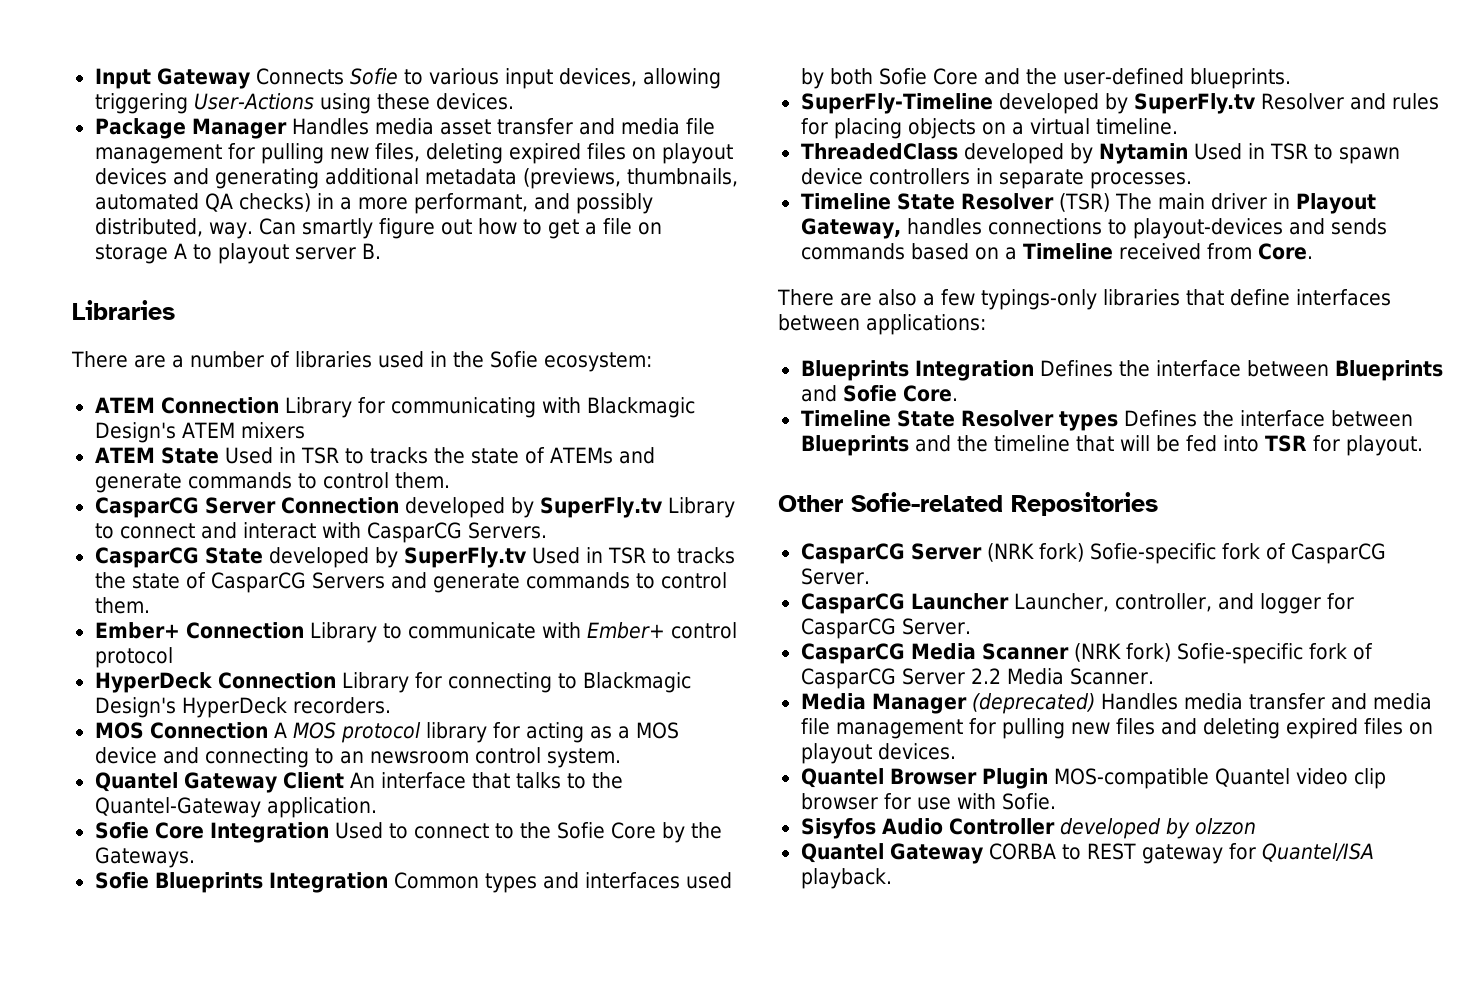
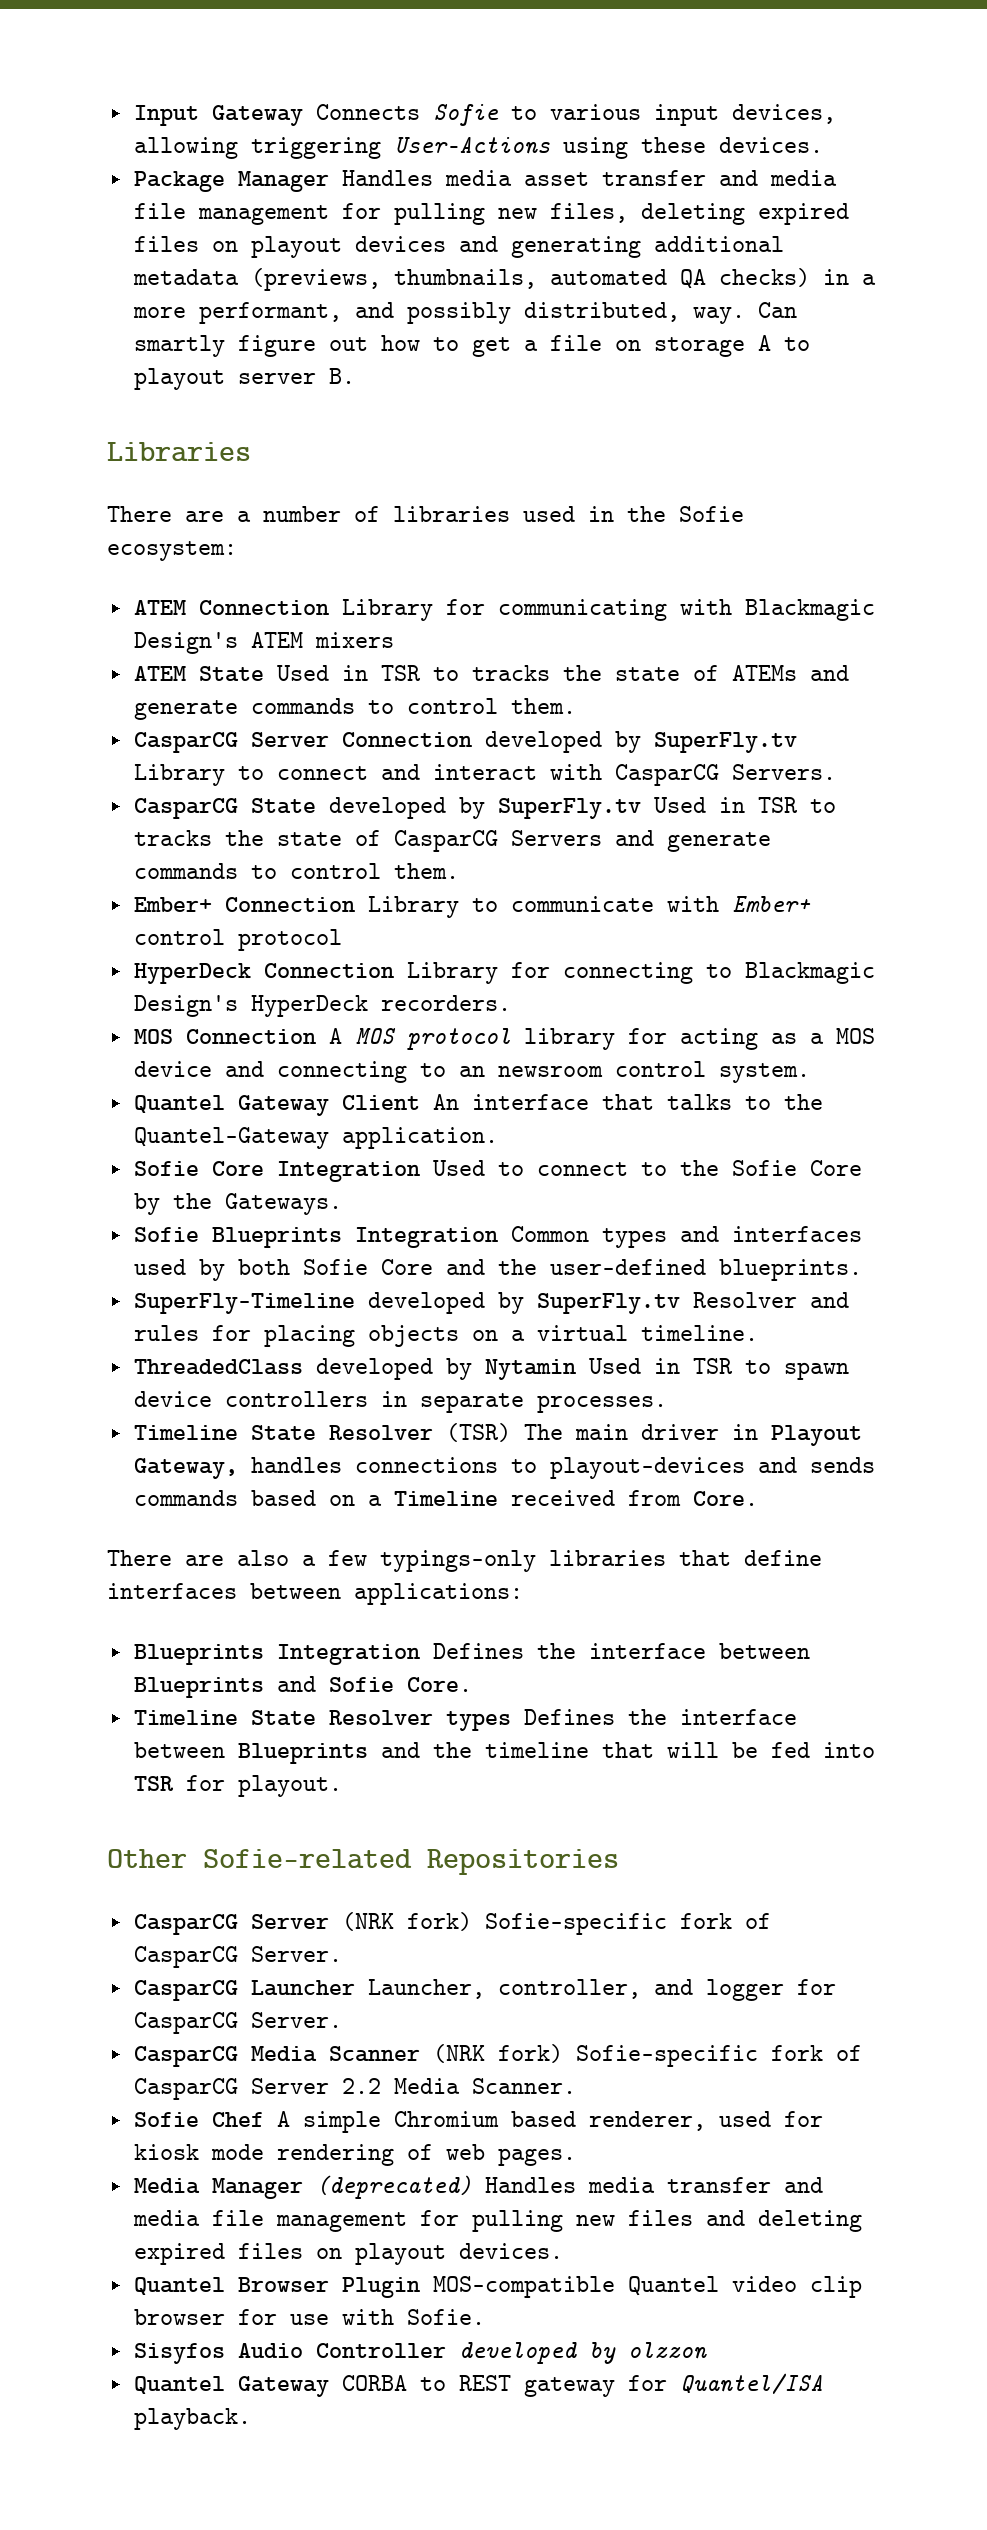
+ Sofie Chef A simple Chromium based renderer, used for kiosk mode rendering of web pages.

